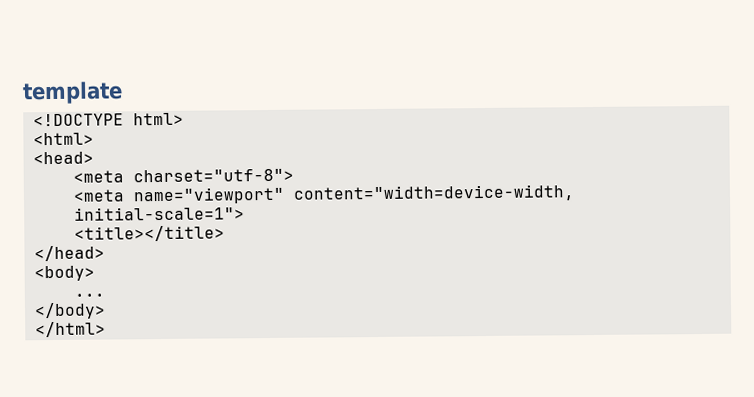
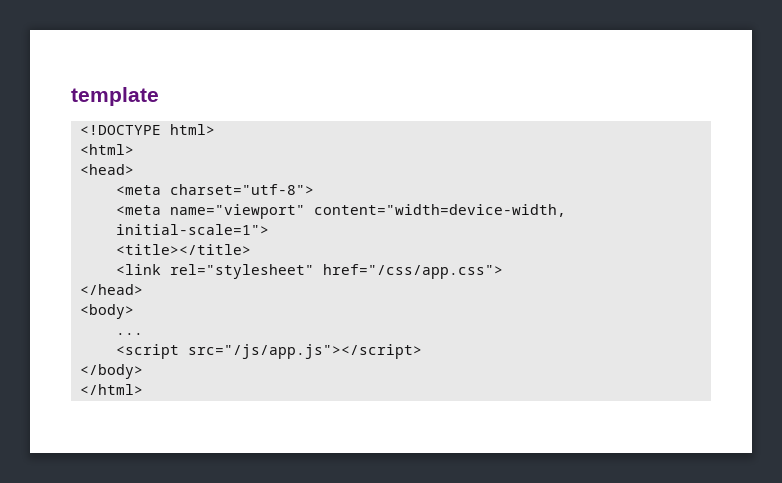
+ <link rel="stylesheet" href="/css/app.css">
+ <script src="/js/app.js"></script>

